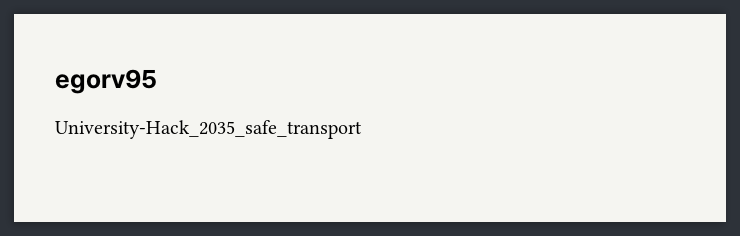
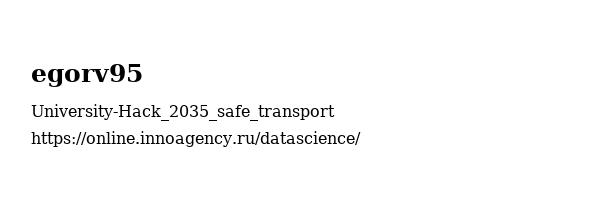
- University-Hack_2035_safe_transport
+ University-Hack_2035_safe_transport https://online.innoagency.ru/datascience/

